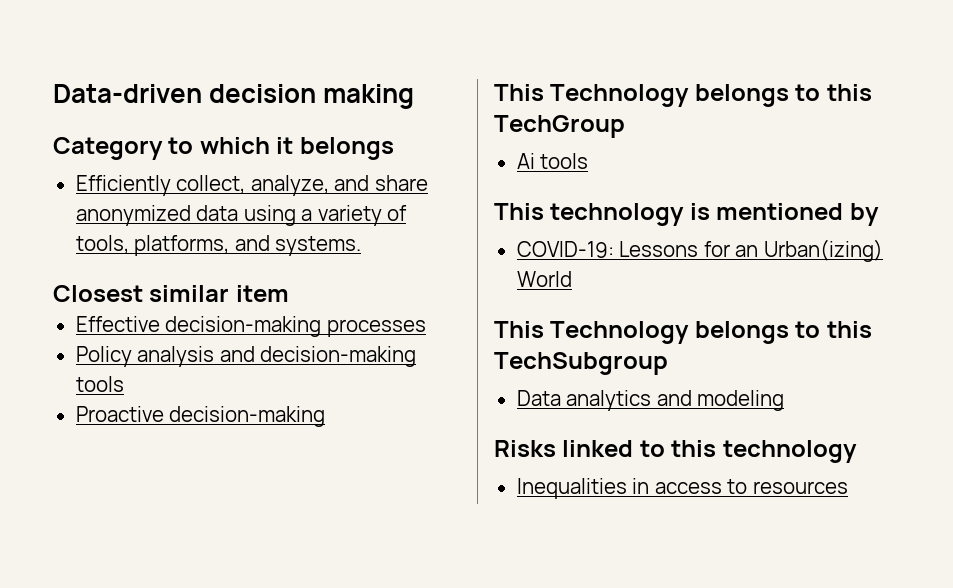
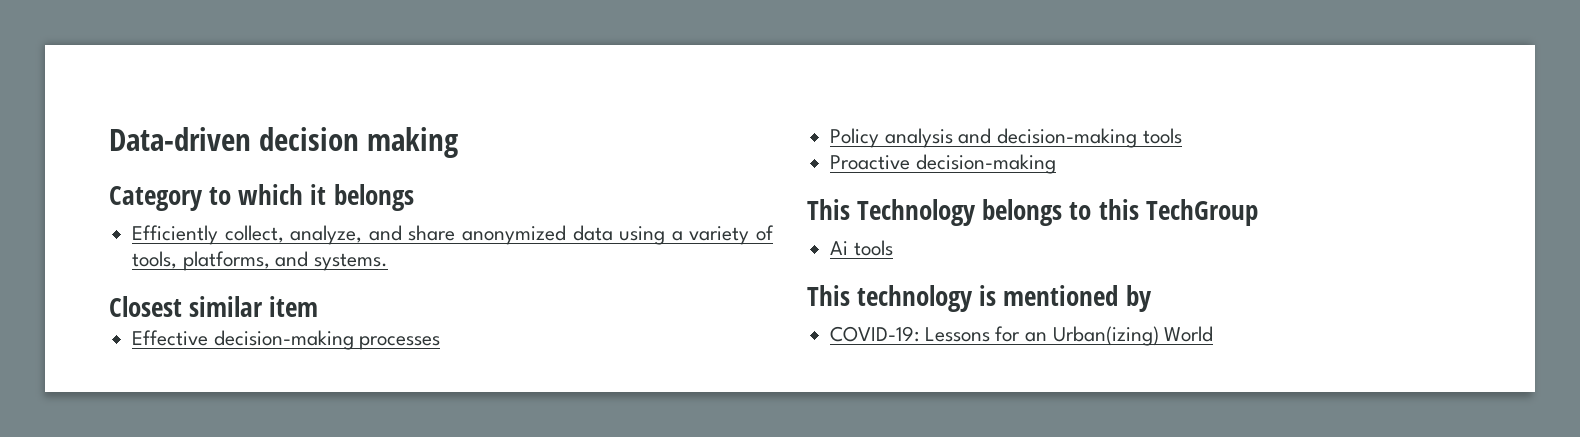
- This Technology belongs to this TechSubgroup
- Data analytics and modeling
- Risks linked to this technology
- Inequalities in access to resources

